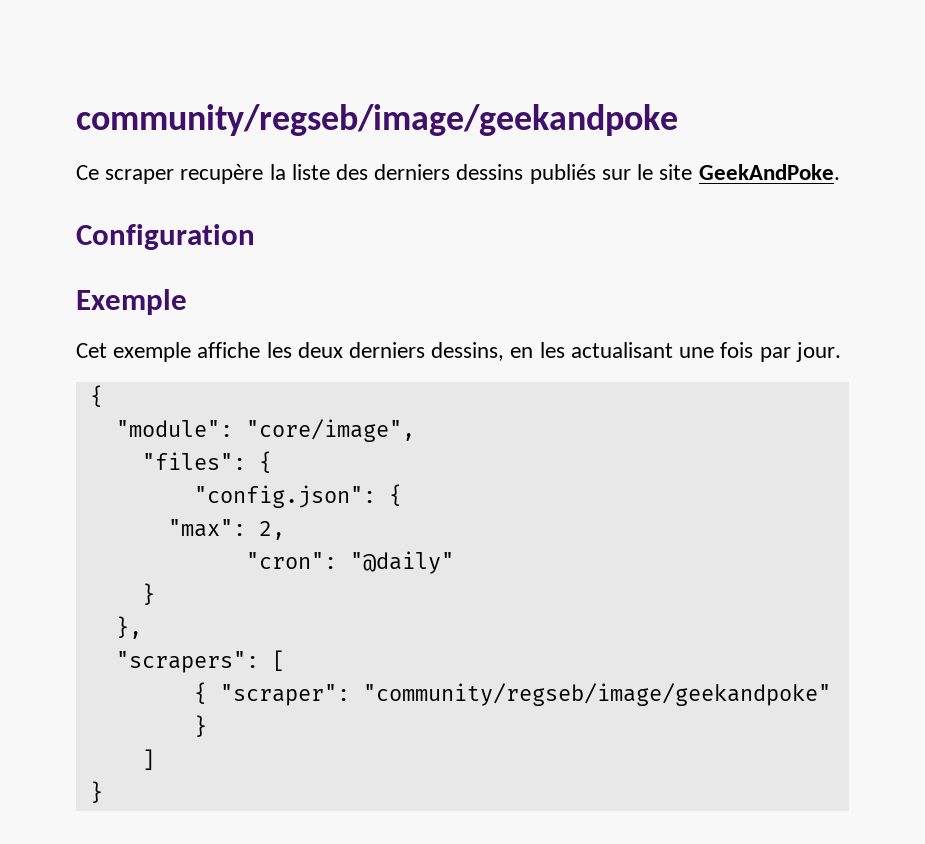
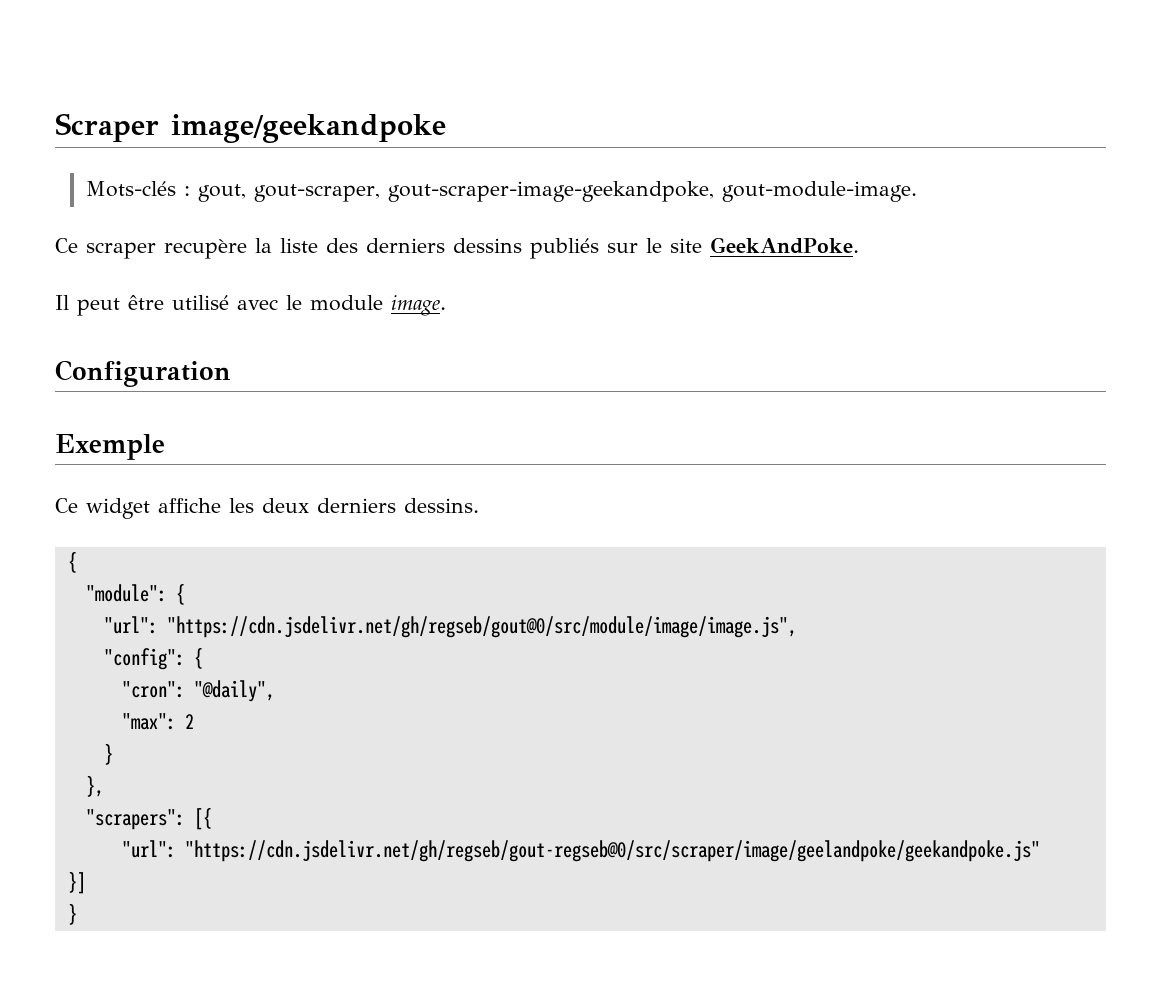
- community/regseb/image/geekandpoke
+ Scraper image/geekandpoke
+ Mots-clés : gout, gout-scraper, gout-scraper-image-geekandpoke, gout-module-image.
+ Il peut être utilisé avec le module image.
- Cet exemple affiche les deux derniers dessins, en les actualisant une fois par jour.
+ Ce widget affiche les deux derniers dessins.
- "module": "core/image",
- "files": {
- "config.json": {
+ "module": {
+ "url": "https://cdn.jsdelivr.net/gh/regseb/gout@0/src/module/image/image.js",
+ "config": {
+ "cron": "@daily",
- "max": 2,
- "cron": "@daily"
+ "max": 2
- "scrapers": [
- { "scraper": "community/regseb/image/geekandpoke" }
- ]
+ "scrapers": [{
+ "url": "https://cdn.jsdelivr.net/gh/regseb/gout-regseb@0/src/scraper/image/geelandpoke/geekandpoke.js"
+ }]

